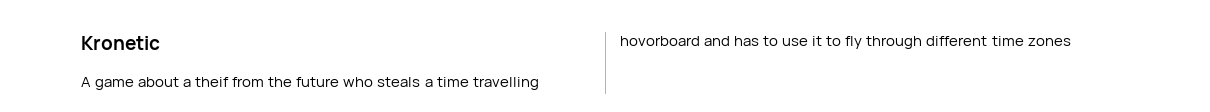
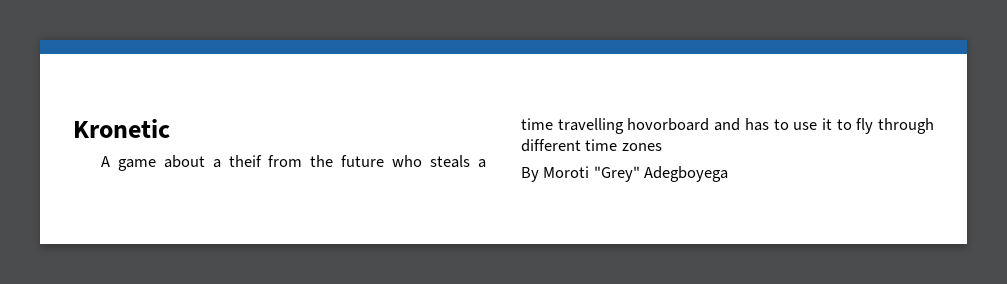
+ By Moroti "Grey" Adegboyega

